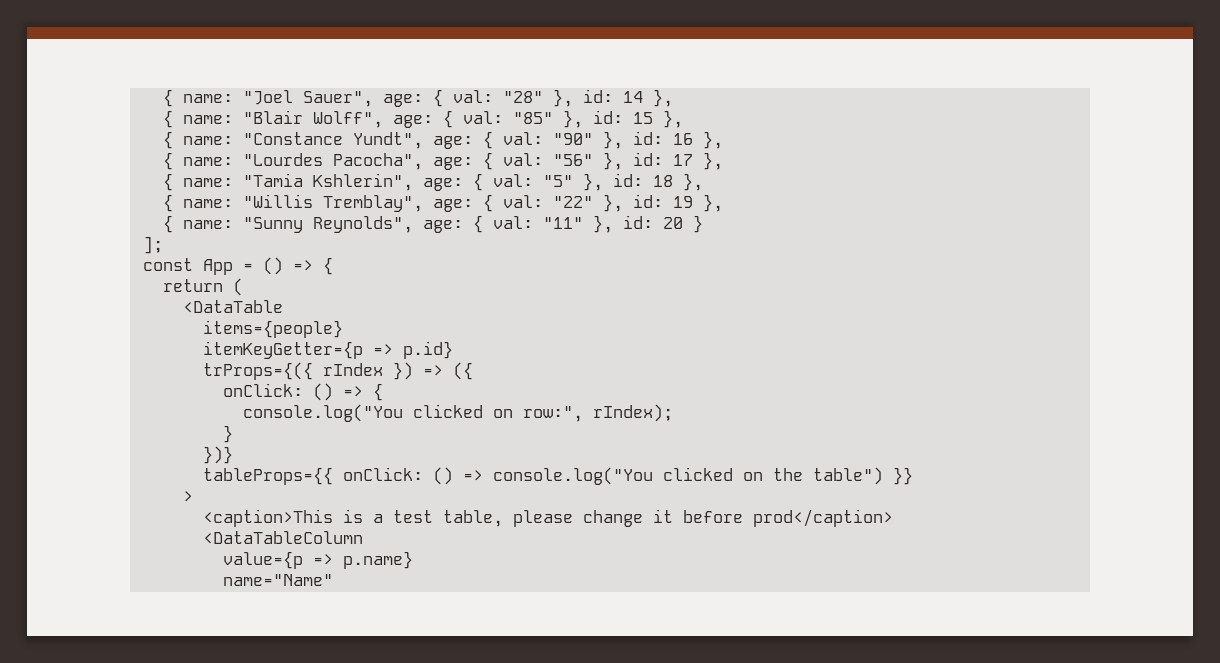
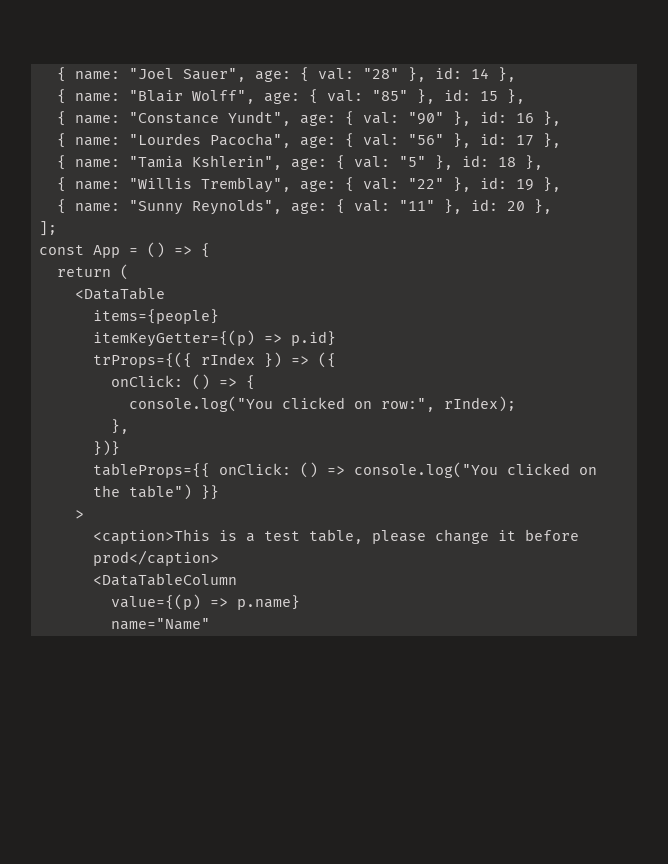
- { name: "Sunny Reynolds", age: { val: "11" }, id: 20 }
+ { name: "Sunny Reynolds", age: { val: "11" }, id: 20 },
- itemKeyGetter={p => p.id}
+ itemKeyGetter={(p) => p.id}
  console.log("You clicked on row:", rIndex);
- }
+ },
- value={p => p.name}
+ value={(p) => p.name}

